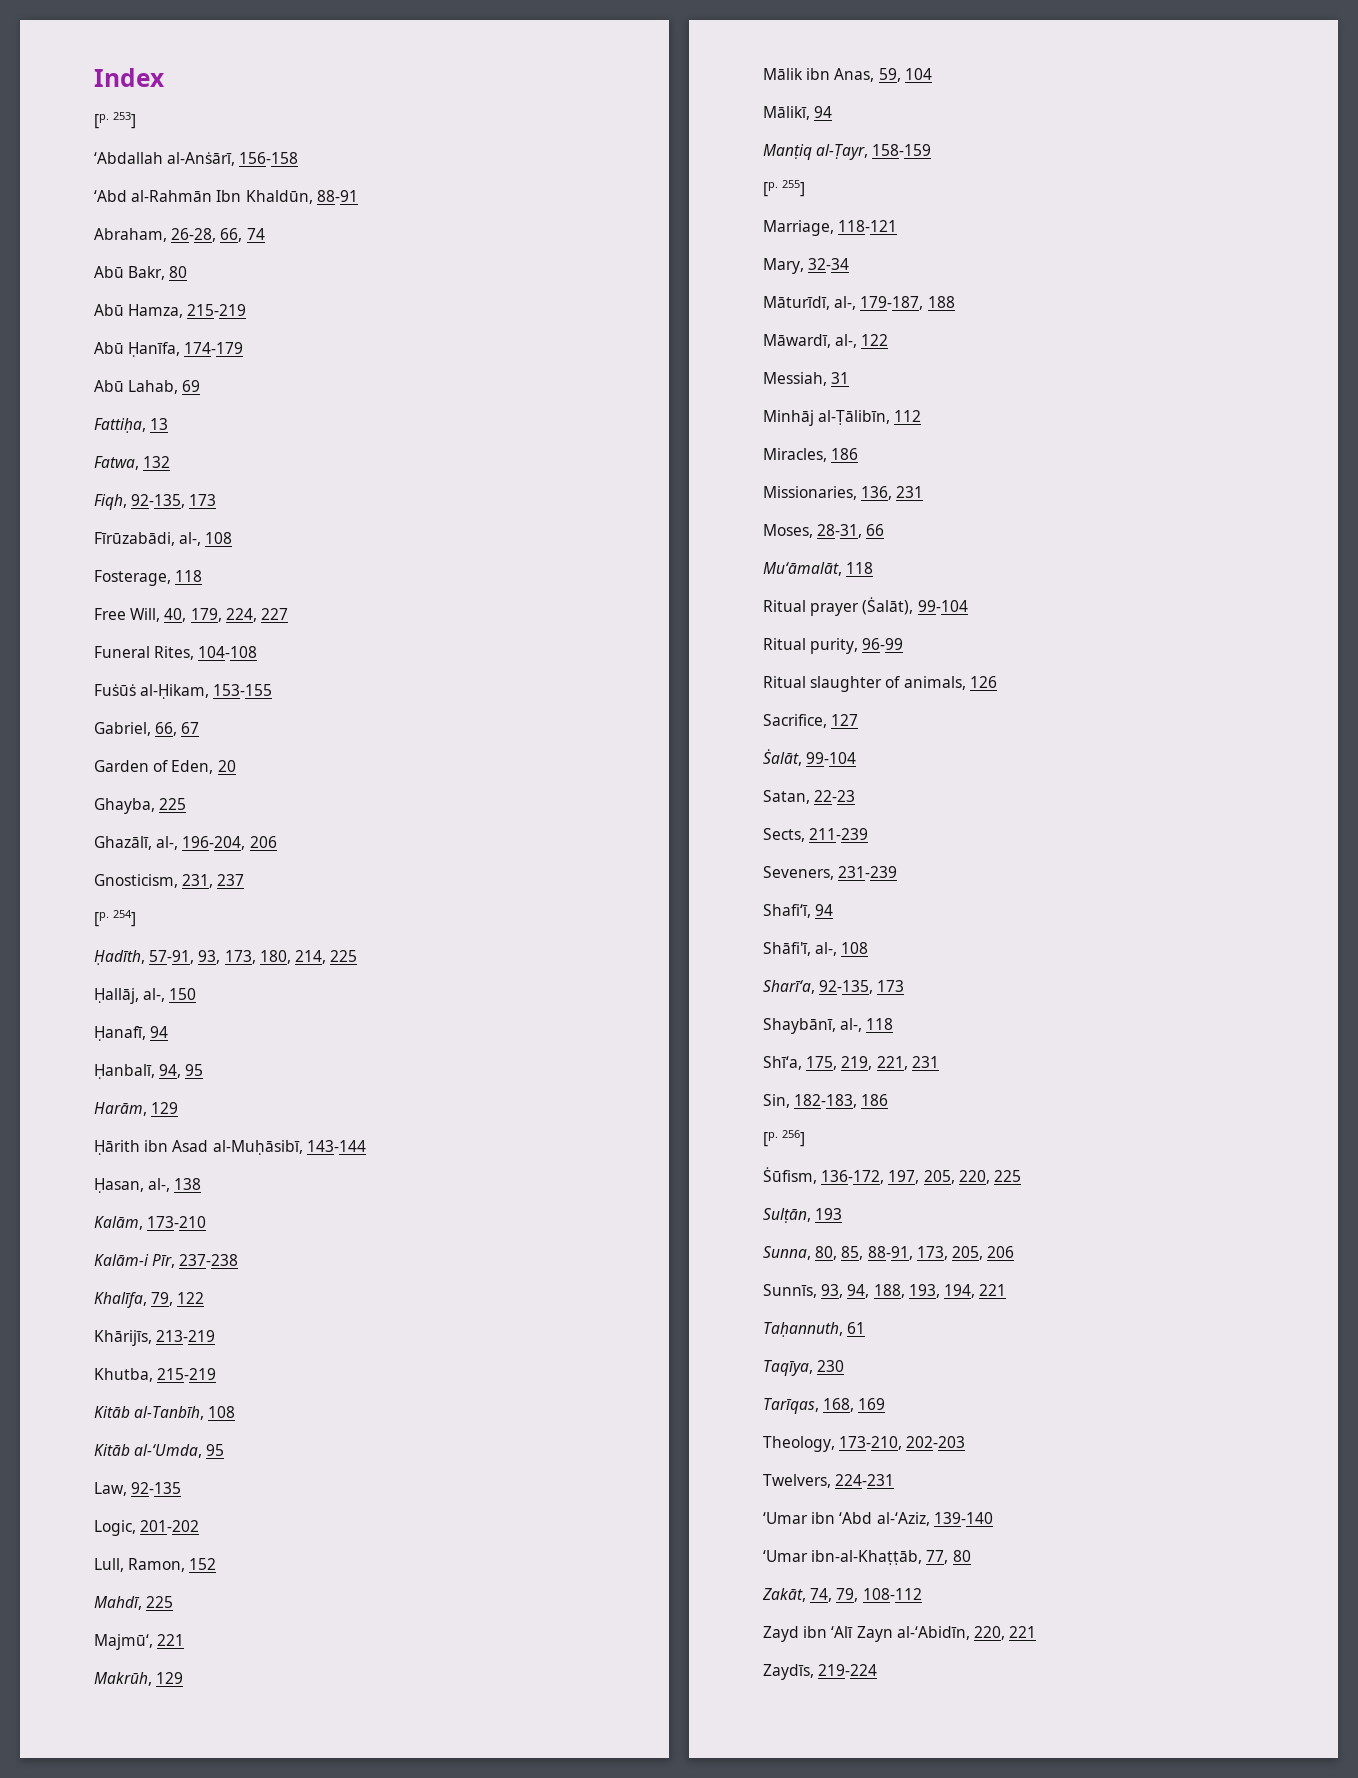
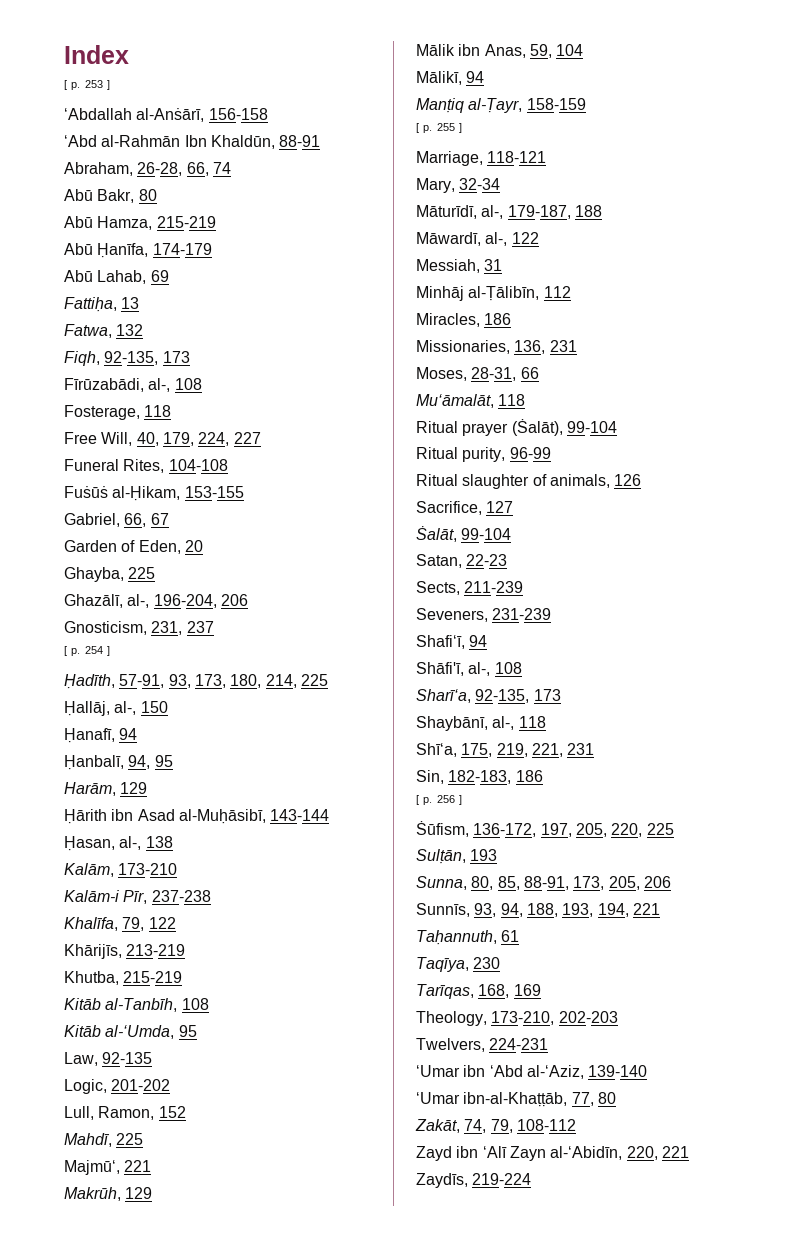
- [p. 253]
+ [ p. 253 ]
- [p. 254]
+ [ p. 254 ]
- [p. 255]
+ [ p. 255 ]
- [p. 256]
+ [ p. 256 ]

